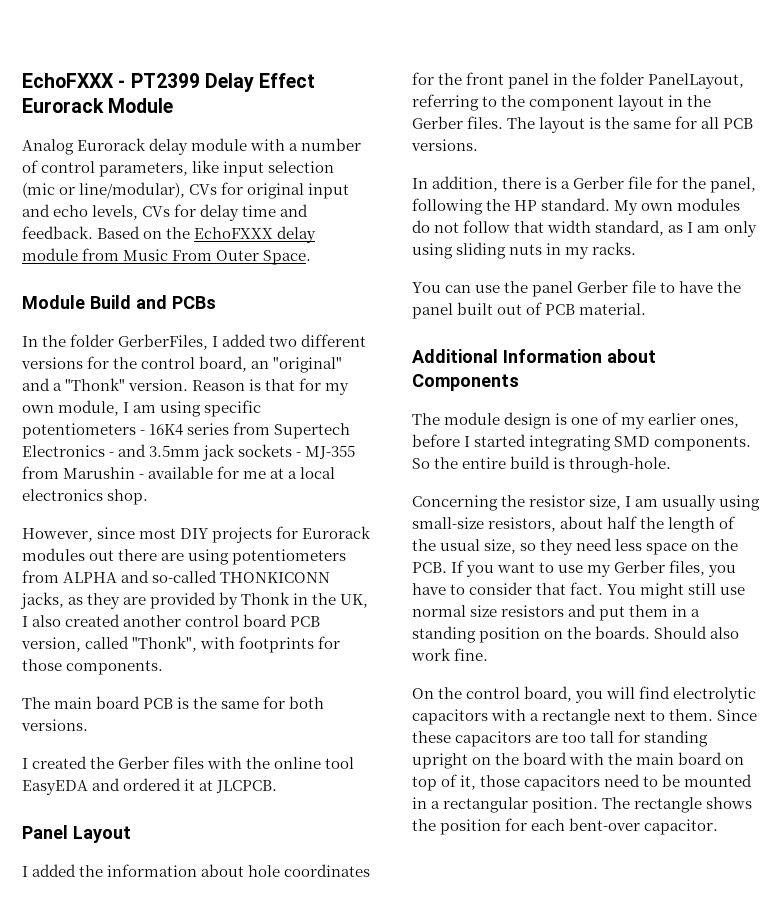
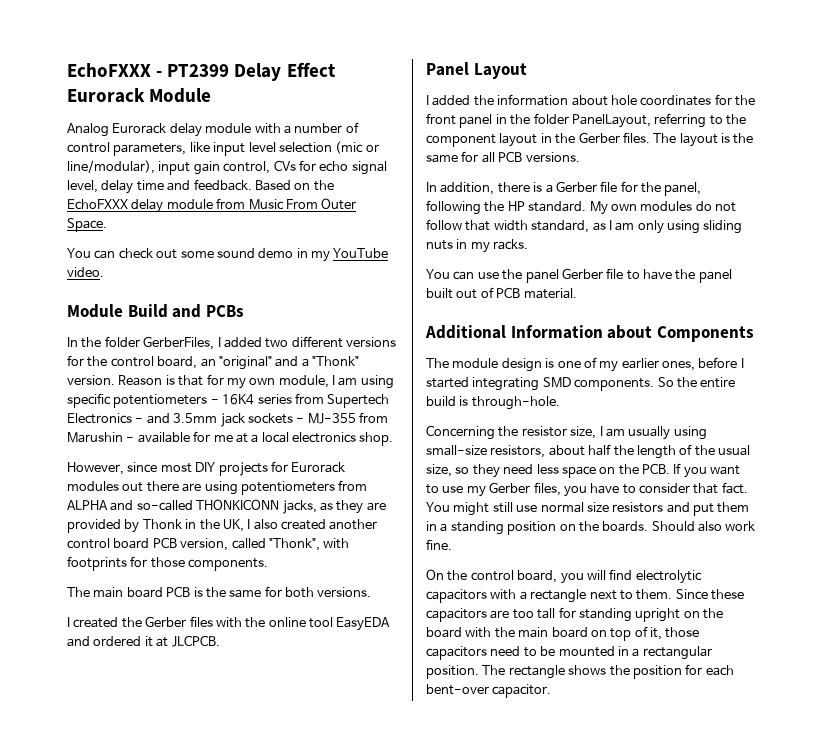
- Analog Eurorack delay module with a number of control parameters, like input selection (mic or line/modular), CVs for original input and echo levels, CVs for delay time and feedback.
+ Analog Eurorack delay module with a number of control parameters, like input level selection (mic or line/modular), input gain control, CVs for echo signal level, delay time and feedback.
+ You can check out some sound demo in my YouTube video.

